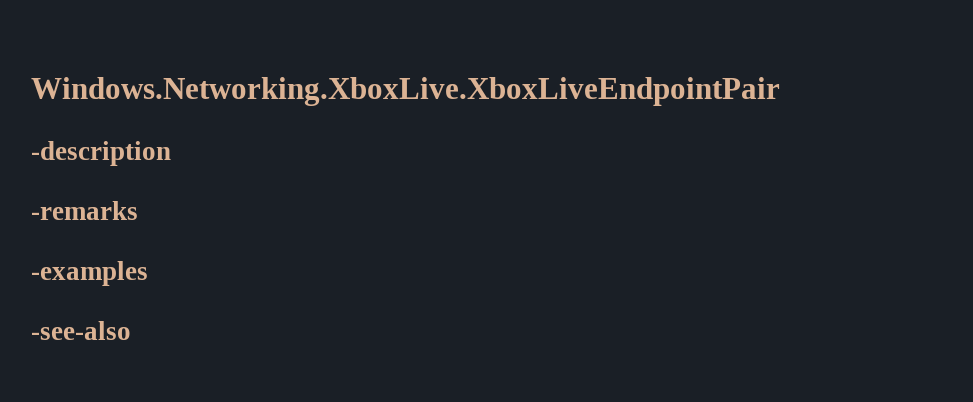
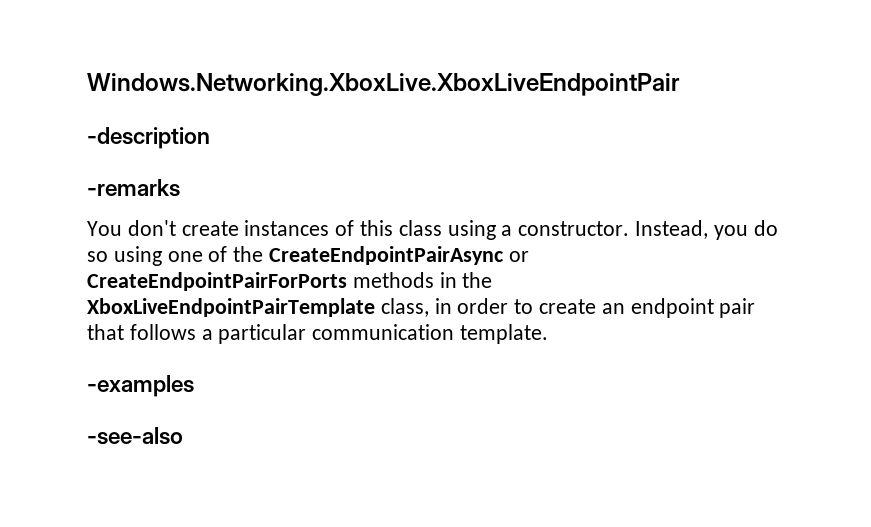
+ You don't create instances of this class using a constructor. Instead, you do so using one of the CreateEndpointPairAsync or CreateEndpointPairForPorts methods in the XboxLiveEndpointPairTemplate class, in order to create an endpoint pair that follows a particular communication template.

